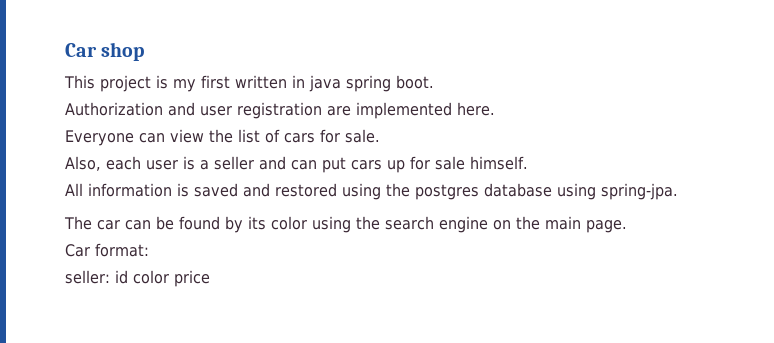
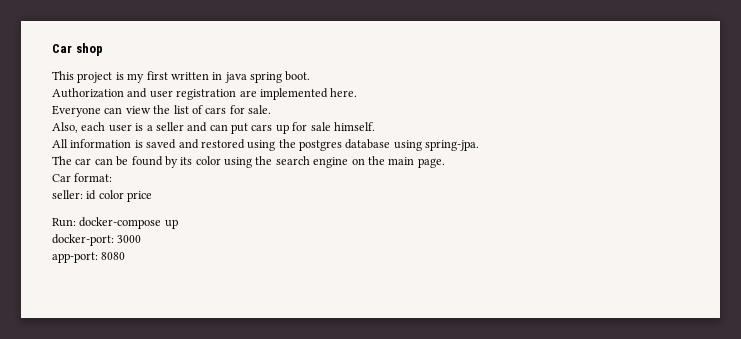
+ Run: docker-compose up
+ docker-port: 3000
+ app-port: 8080

